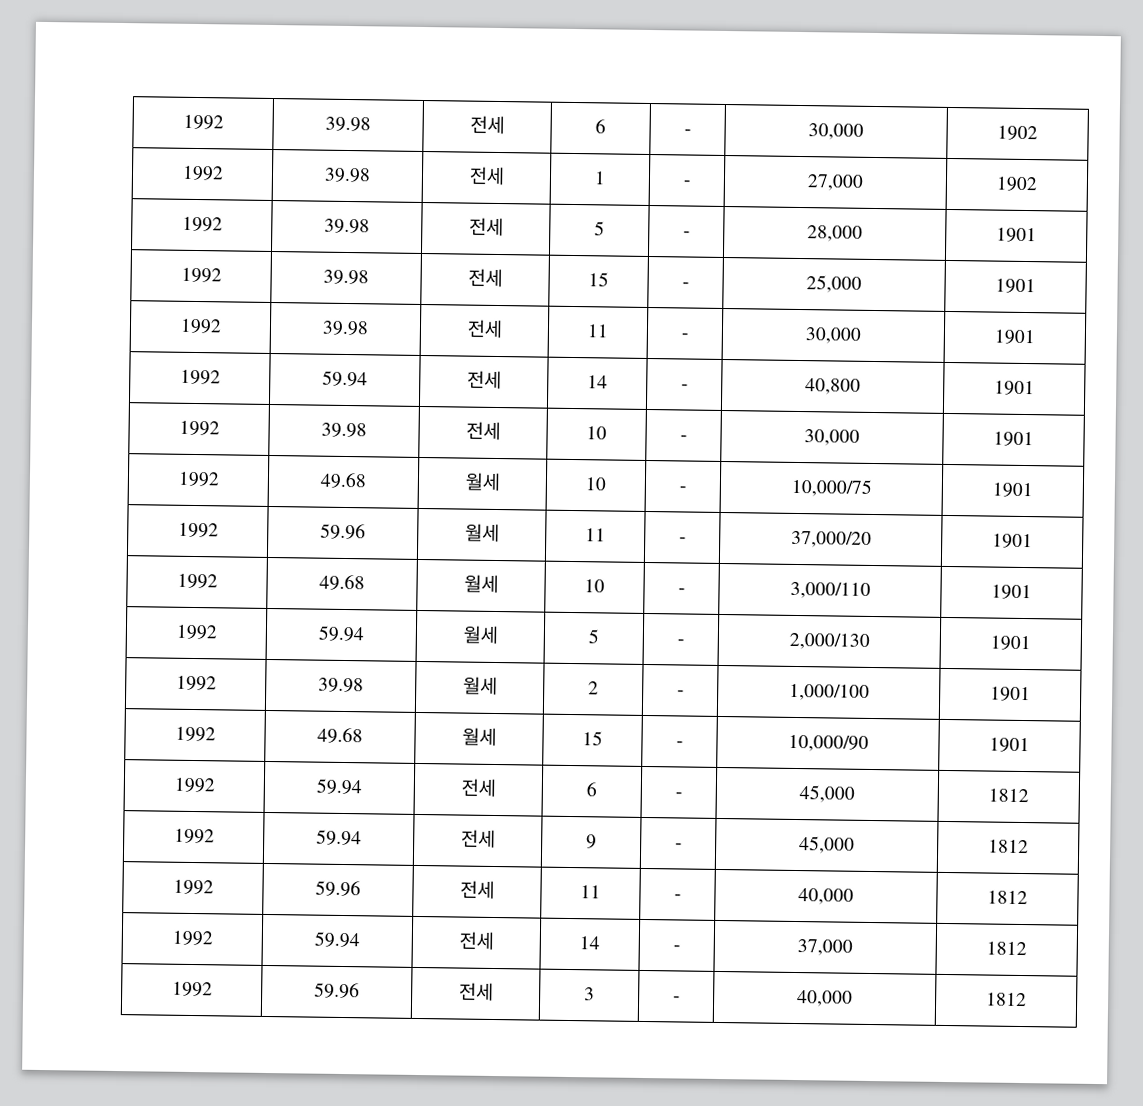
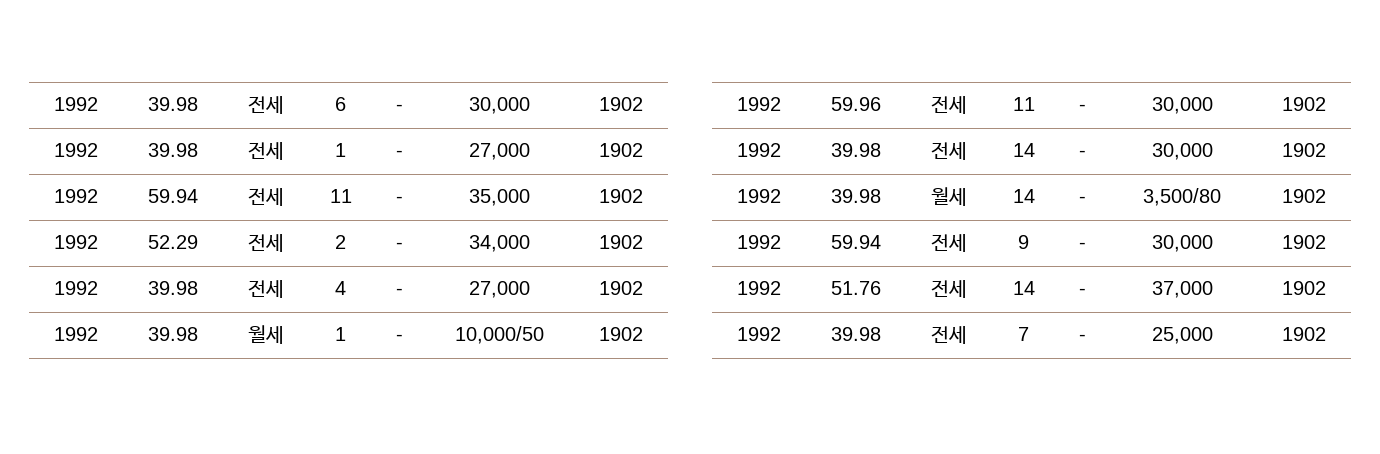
- 1992 | 39.98 | 전세 | 5 | - | 28,000 | 1901
- 1992 | 39.98 | 전세 | 15 | - | 25,000 | 1901
- 1992 | 39.98 | 전세 | 11 | - | 30,000 | 1901
- 1992 | 59.94 | 전세 | 14 | - | 40,800 | 1901
- 1992 | 39.98 | 전세 | 10 | - | 30,000 | 1901
- 1992 | 49.68 | 월세 | 10 | - | 10,000/75 | 1901
- 1992 | 59.96 | 월세 | 11 | - | 37,000/20 | 1901
- 1992 | 49.68 | 월세 | 10 | - | 3,000/110 | 1901
- 1992 | 59.94 | 월세 | 5 | - | 2,000/130 | 1901
- 1992 | 39.98 | 월세 | 2 | - | 1,000/100 | 1901
- 1992 | 49.68 | 월세 | 15 | - | 10,000/90 | 1901
- 1992 | 59.94 | 전세 | 6 | - | 45,000 | 1812
+ 1992 | 59.94 | 전세 | 11 | - | 35,000 | 1902
+ 1992 | 52.29 | 전세 | 2 | - | 34,000 | 1902
+ 1992 | 39.98 | 전세 | 4 | - | 27,000 | 1902
+ 1992 | 39.98 | 월세 | 1 | - | 10,000/50 | 1902
+ 1992 | 59.96 | 전세 | 11 | - | 30,000 | 1902
+ 1992 | 39.98 | 전세 | 14 | - | 30,000 | 1902
+ 1992 | 39.98 | 월세 | 14 | - | 3,500/80 | 1902
- 1992 | 59.94 | 전세 | 9 | - | 45,000 | 1812
- 1992 | 59.96 | 전세 | 11 | - | 40,000 | 1812
- 1992 | 59.94 | 전세 | 14 | - | 37,000 | 1812
- 1992 | 59.96 | 전세 | 3 | - | 40,000 | 1812
+ 1992 | 59.94 | 전세 | 9 | - | 30,000 | 1902
+ 1992 | 51.76 | 전세 | 14 | - | 37,000 | 1902
+ 1992 | 39.98 | 전세 | 7 | - | 25,000 | 1902

